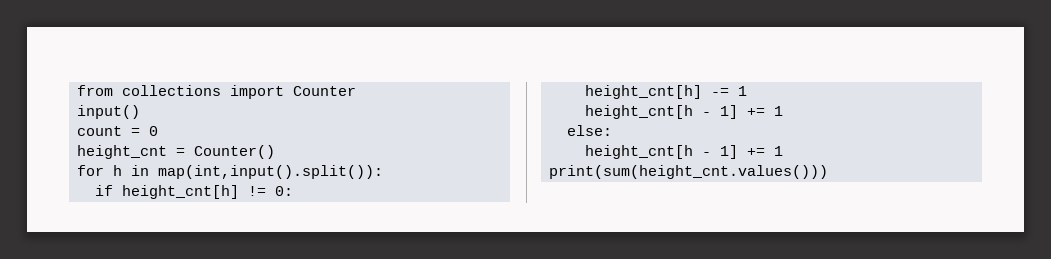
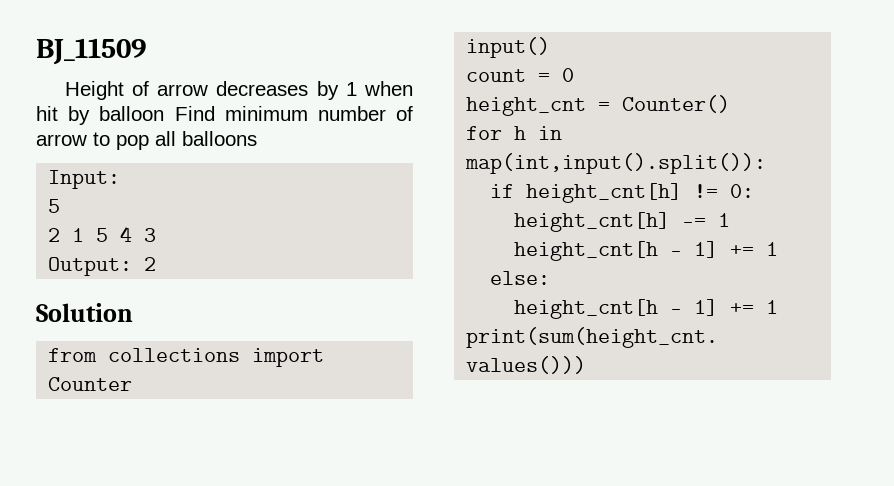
+ BJ_11509
+ Height of arrow decreases by 1 when hit by balloon Find minimum number of arrow to pop all balloons
+ Input:
+ 5
+ 2 1 5 4 3
+ Output: 2
+ Solution

